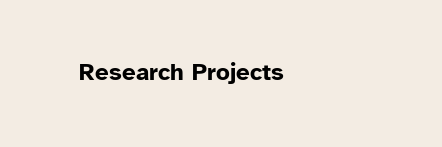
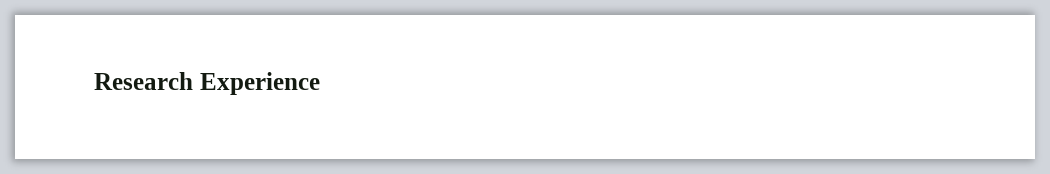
- Research Projects
+ Research Experience

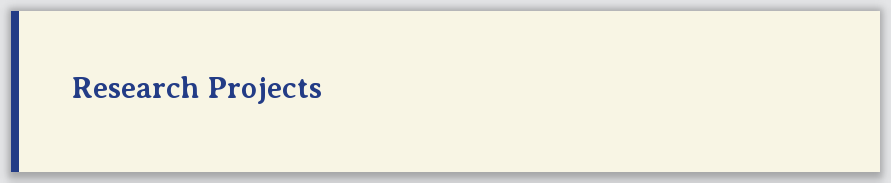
- Research Experience
+ Research Projects

